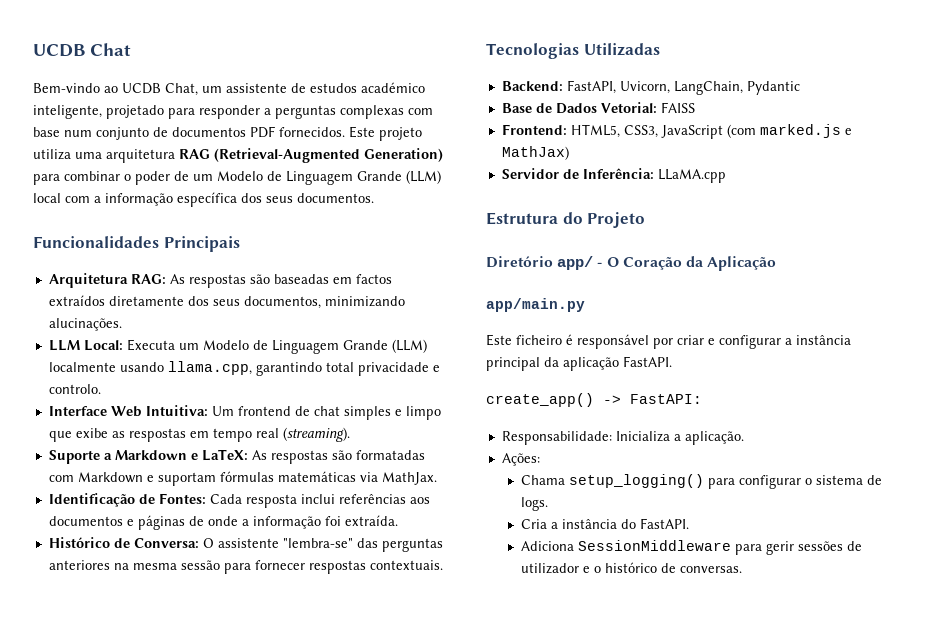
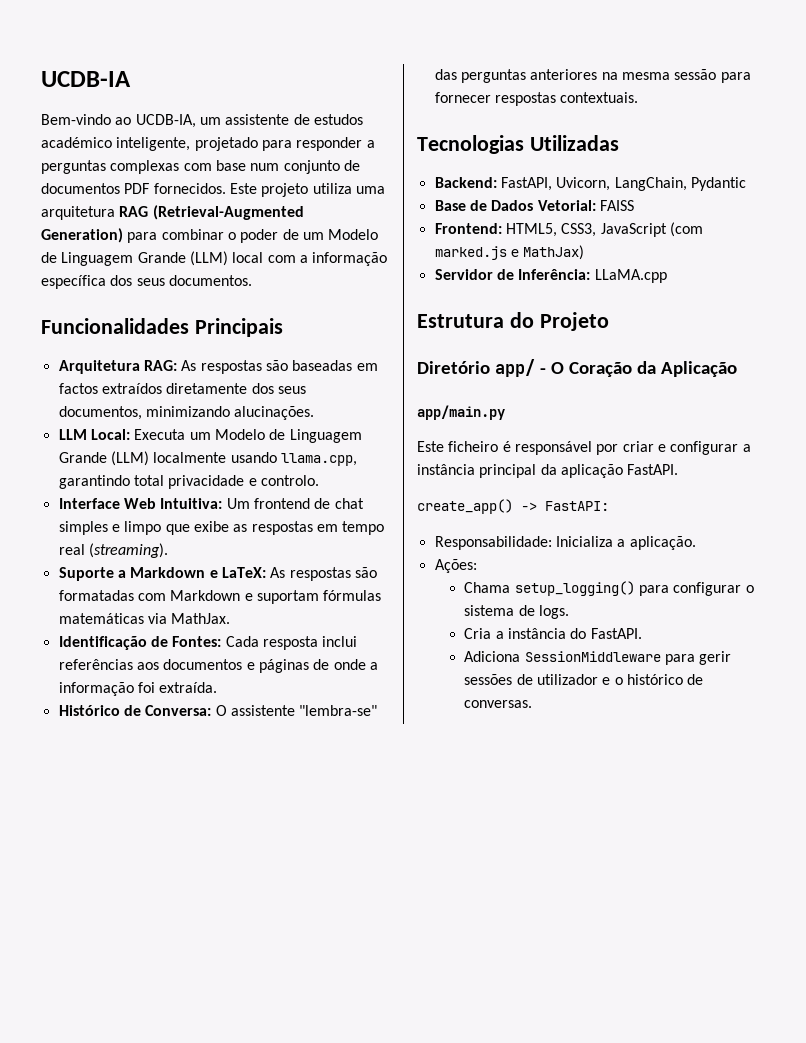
- UCDB Chat
+ UCDB-IA
- Bem-vindo ao UCDB Chat, um assistente de estudos académico inteligente, projetado para responder a perguntas complexas com base num conjunto de documentos PDF fornecidos.
+ Bem-vindo ao UCDB-IA, um assistente de estudos académico inteligente, projetado para responder a perguntas complexas com base num conjunto de documentos PDF fornecidos.

